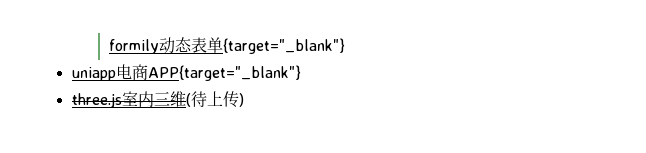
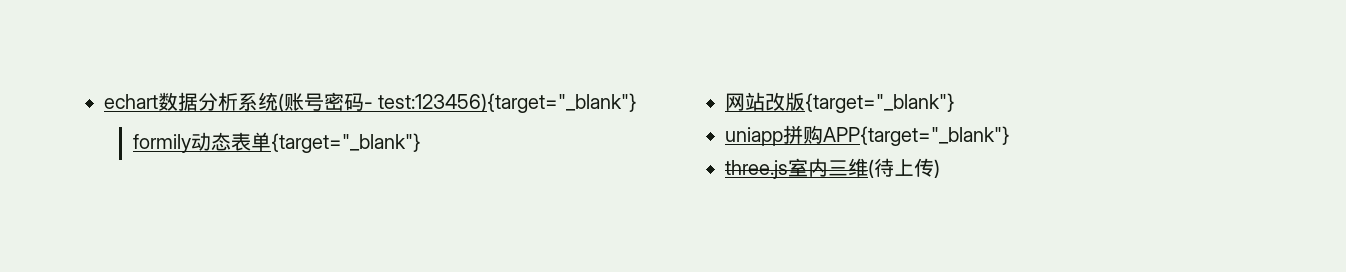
+ echart数据分析系统(账号密码- test:123456){target="_blank"}
+ 网站改版{target="_blank"}
- uniapp电商APP{target="_blank"}
+ uniapp拼购APP{target="_blank"}

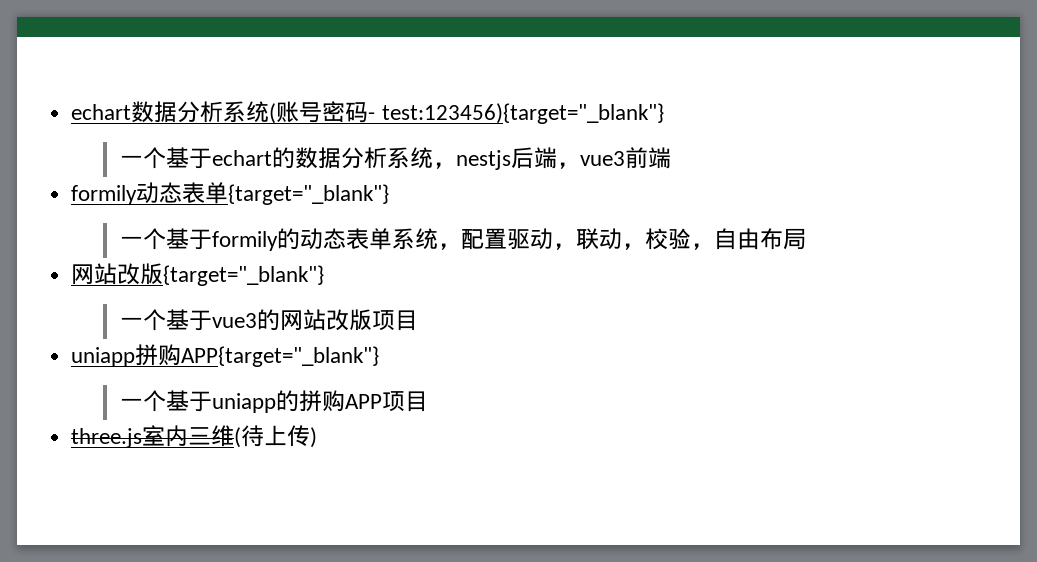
+ 一个基于echart的数据分析系统，nestjs后端，vue3前端
  formily动态表单{target="_blank"}
+ 一个基于formily的动态表单系统，配置驱动，联动，校验，自由布局
  网站改版{target="_blank"}
+ 一个基于vue3的网站改版项目
  uniapp拼购APP{target="_blank"}
+ 一个基于uniapp的拼购APP项目

